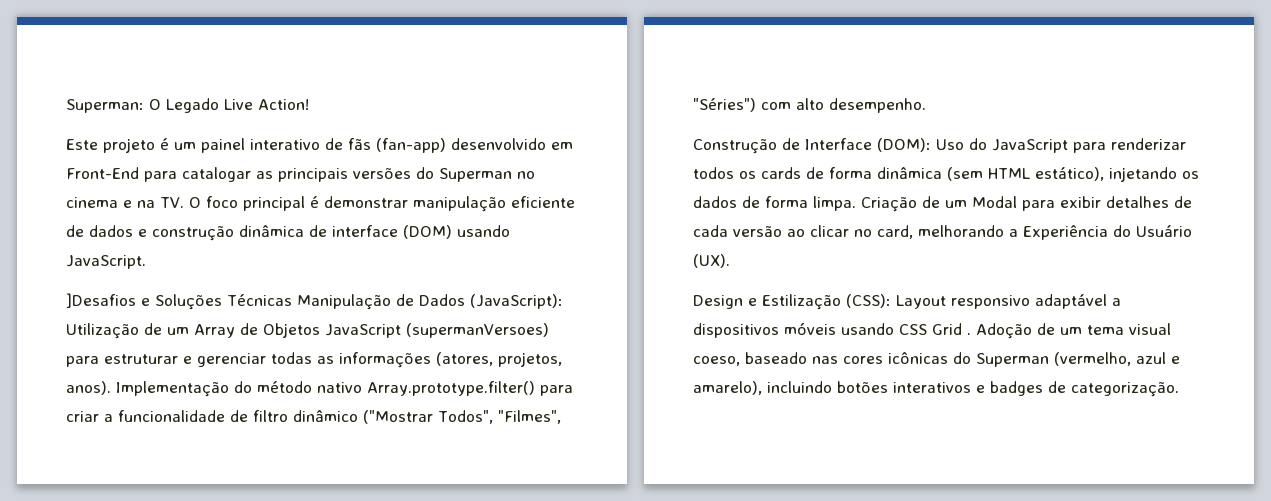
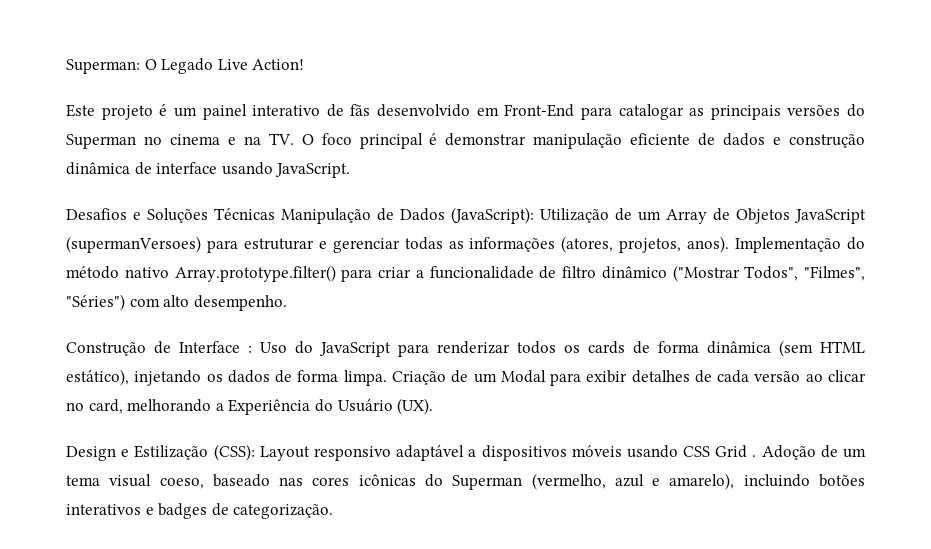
- Este projeto é um painel interativo de fãs (fan-app) desenvolvido em Front-End para catalogar as principais versões do Superman no cinema e na TV. O foco principal é demonstrar manipulação eficiente de dados e construção dinâmica de interface (DOM) usando JavaScript.
+ Este projeto é um painel interativo de fãs desenvolvido em Front-End para catalogar as principais versões do Superman no cinema e na TV. O foco principal é demonstrar manipulação eficiente de dados e construção dinâmica de interface usando JavaScript.
- ]Desafios e Soluções Técnicas Manipulação de Dados (JavaScript): Utilização de um Array de Objetos JavaScript (supermanVersoes) para estruturar e gerenciar todas as informações (atores, projetos, anos).
+ Desafios e Soluções Técnicas Manipulação de Dados (JavaScript): Utilização de um Array de Objetos JavaScript (supermanVersoes) para estruturar e gerenciar todas as informações (atores, projetos, anos).
- Construção de Interface (DOM): Uso do JavaScript para renderizar todos os cards de forma dinâmica (sem HTML estático), injetando os dados de forma limpa.
+ Construção de Interface : Uso do JavaScript para renderizar todos os cards de forma dinâmica (sem HTML estático), injetando os dados de forma limpa.

